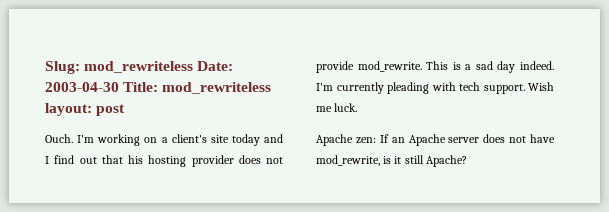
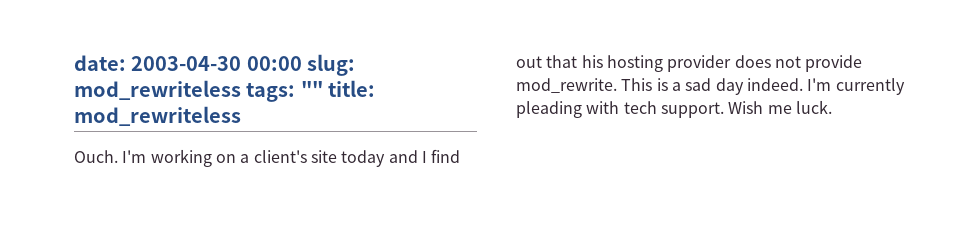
- Slug: mod_rewriteless Date: 2003-04-30 Title: mod_rewriteless layout: post
+ date: 2003-04-30 00:00 slug: mod_rewriteless tags: "" title: mod_rewriteless
- Apache zen: If an Apache server does not have mod_rewrite, is it still Apache?

